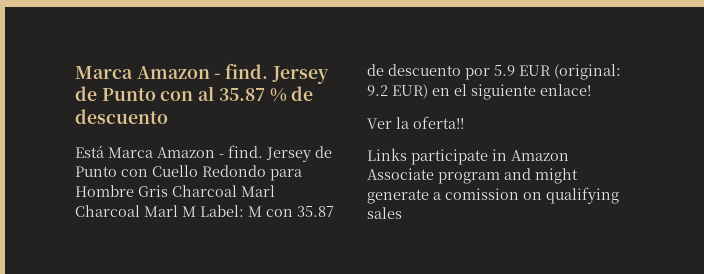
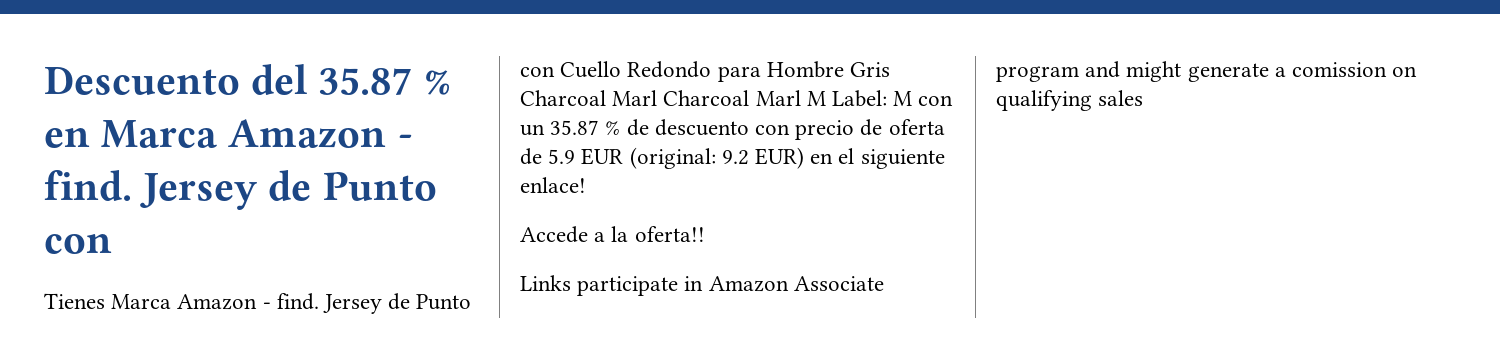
- Marca Amazon - find. Jersey de Punto con al 35.87 % de descuento
- Está Marca Amazon - find.
+ Descuento del 35.87 % en Marca Amazon - find. Jersey de Punto con
+ Tienes Marca Amazon - find.
- Jersey de Punto con Cuello Redondo para Hombre Gris Charcoal Marl Charcoal Marl M Label: M con 35.87 de descuento por 5.9 EUR (original: 9.2 EUR) en el siguiente enlace!
+ Jersey de Punto con Cuello Redondo para Hombre Gris Charcoal Marl Charcoal Marl M Label: M con un 35.87 % de descuento con precio de oferta de 5.9 EUR (original: 9.2 EUR) en el siguiente enlace!
- Ver la oferta!!
+ Accede a la oferta!!

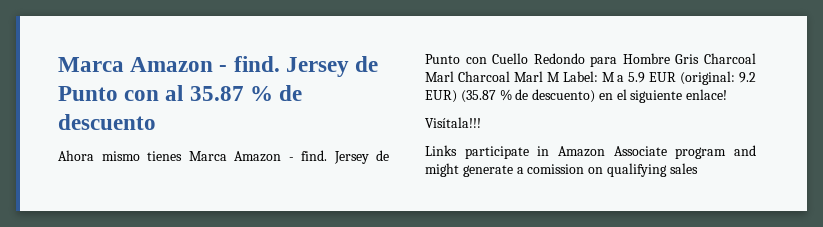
- Descuento del 35.87 % en Marca Amazon - find. Jersey de Punto con
- Tienes Marca Amazon - find.
+ Marca Amazon - find. Jersey de Punto con al 35.87 % de descuento
+ Ahora mismo tienes Marca Amazon - find.
- Jersey de Punto con Cuello Redondo para Hombre Gris Charcoal Marl Charcoal Marl M Label: M con un 35.87 % de descuento con precio de oferta de 5.9 EUR (original: 9.2 EUR) en el siguiente enlace!
+ Jersey de Punto con Cuello Redondo para Hombre Gris Charcoal Marl Charcoal Marl M Label: M a 5.9 EUR (original: 9.2 EUR) (35.87 % de descuento) en el siguiente enlace!
- Accede a la oferta!!
+ Visítala!!!

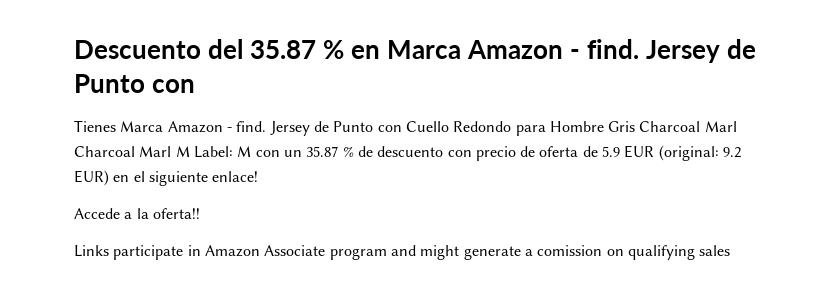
- Marca Amazon - find. Jersey de Punto con al 35.87 % de descuento
- Ahora mismo tienes Marca Amazon - find.
+ Descuento del 35.87 % en Marca Amazon - find. Jersey de Punto con
+ Tienes Marca Amazon - find.
- Jersey de Punto con Cuello Redondo para Hombre Gris Charcoal Marl Charcoal Marl M Label: M a 5.9 EUR (original: 9.2 EUR) (35.87 % de descuento) en el siguiente enlace!
+ Jersey de Punto con Cuello Redondo para Hombre Gris Charcoal Marl Charcoal Marl M Label: M con un 35.87 % de descuento con precio de oferta de 5.9 EUR (original: 9.2 EUR) en el siguiente enlace!
- Visítala!!!
+ Accede a la oferta!!

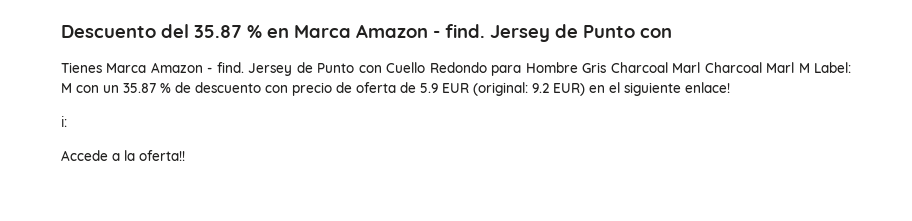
+ ℹ:
- Links participate in Amazon Associate program and might generate a comission on qualifying sales

